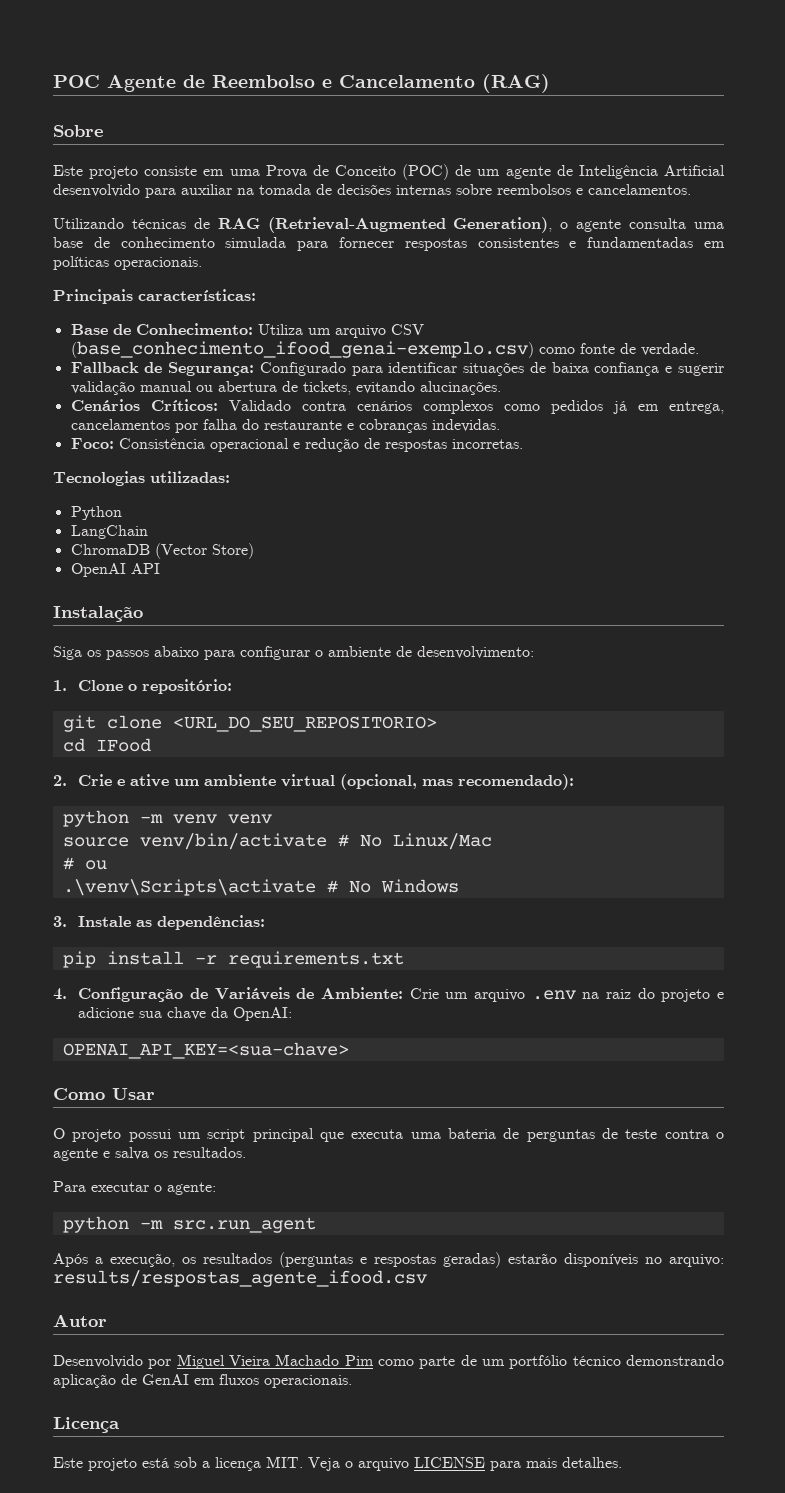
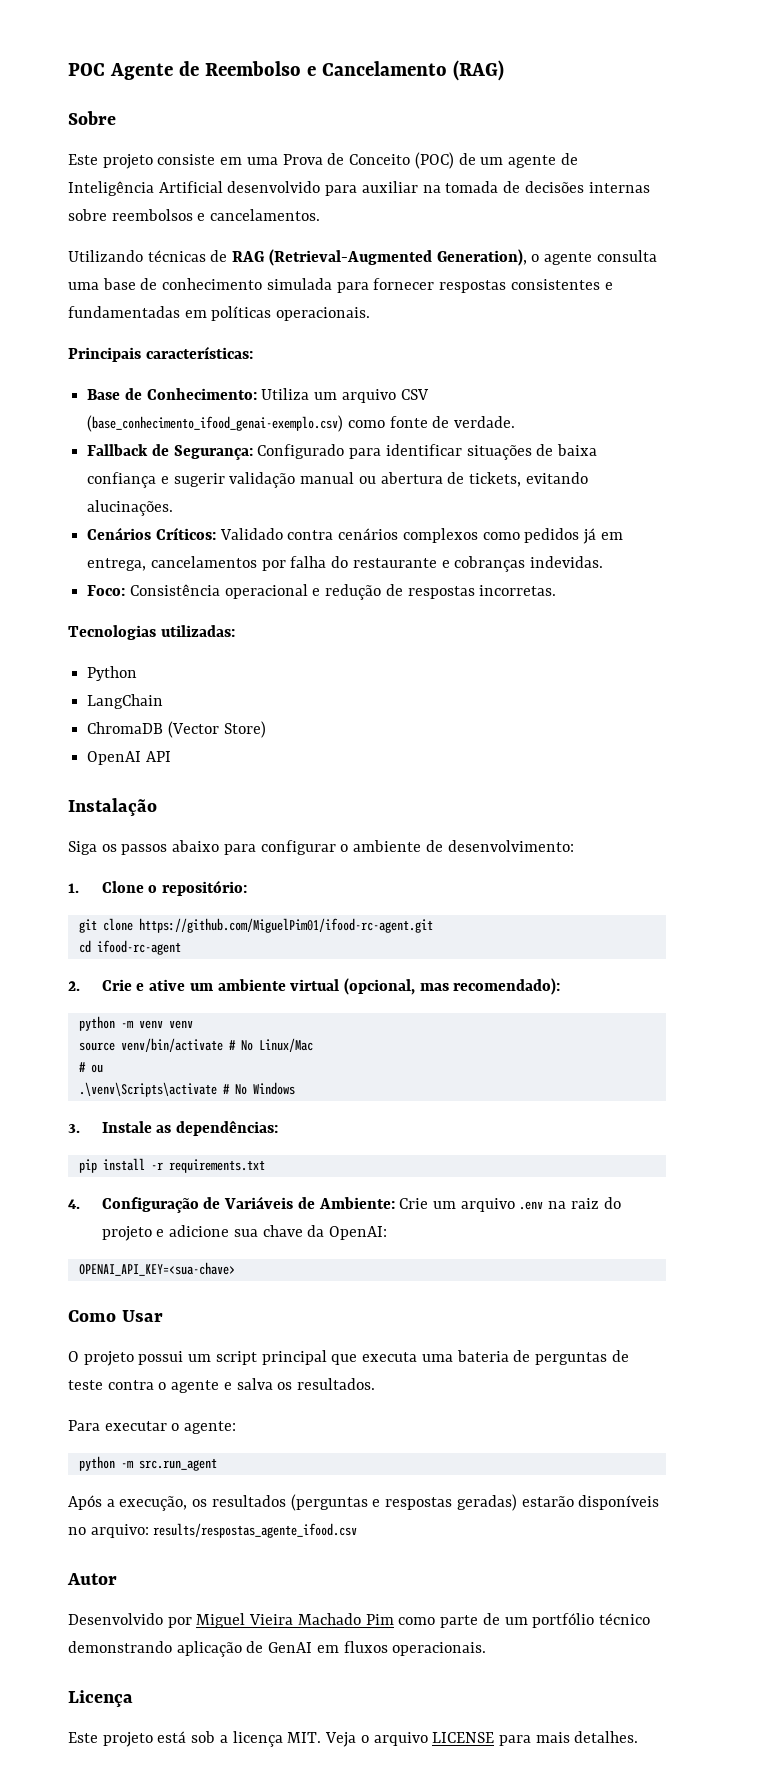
- git clone <URL_DO_SEU_REPOSITORIO>
+ git clone https://github.com/MiguelPim01/ifood-rc-agent.git
- cd IFood
+ cd ifood-rc-agent

